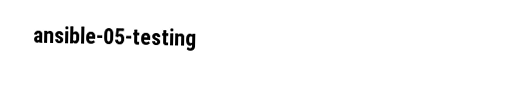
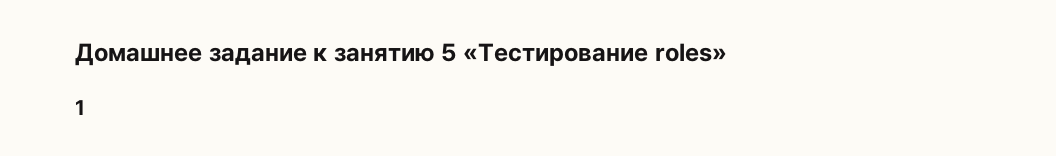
- ansible-05-testing
+ Домашнее задание к занятию 5 «Тестирование roles»
+ 1

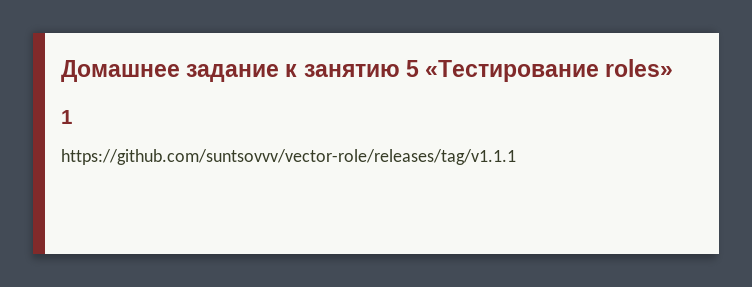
+ https://github.com/suntsovvv/vector-role/releases/tag/v1.1.1

